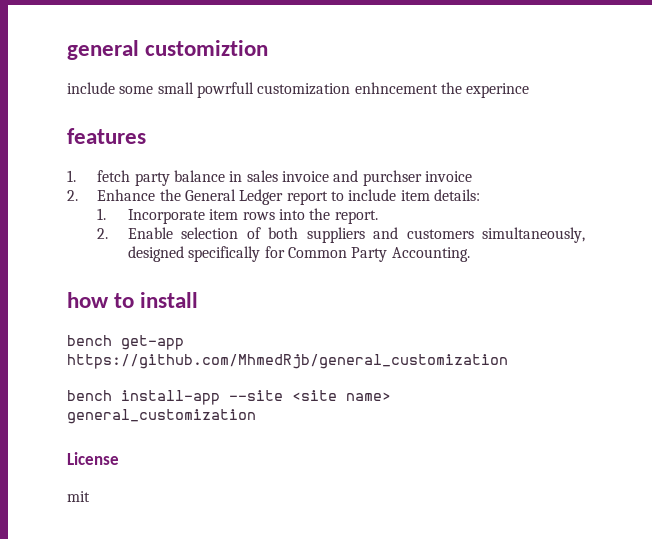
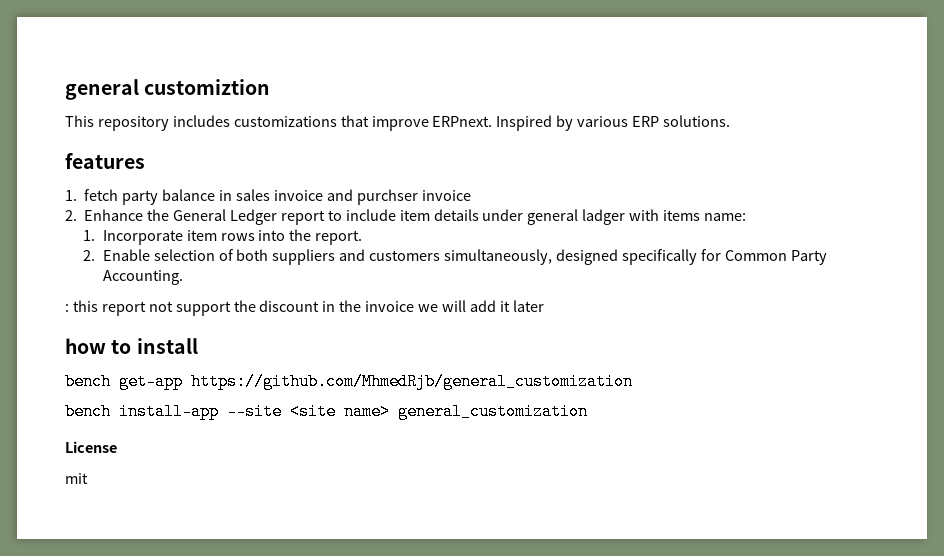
- include some small powrfull customization enhncement the experince
+ This repository includes customizations that improve ERPnext. Inspired by various ERP solutions.
- 2. Enhance the General Ledger report to include item details:
+ 2. Enhance the General Ledger report to include item details under general ladger with items name:
+ : this report not support the discount in the invoice we will add it later

